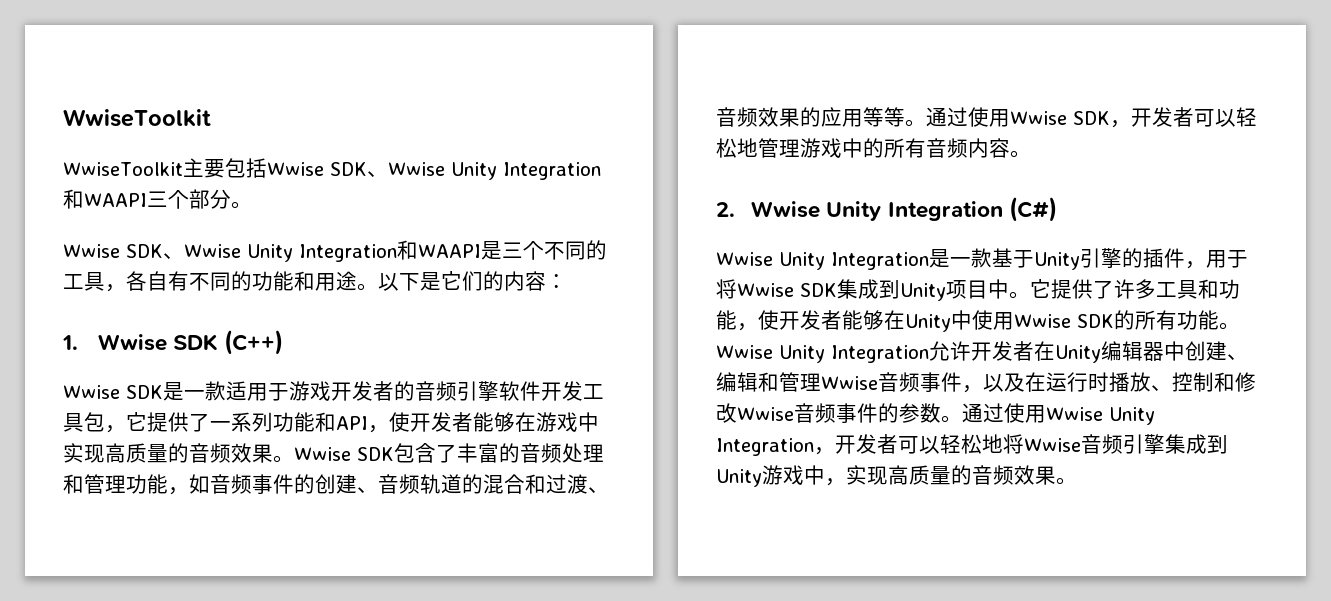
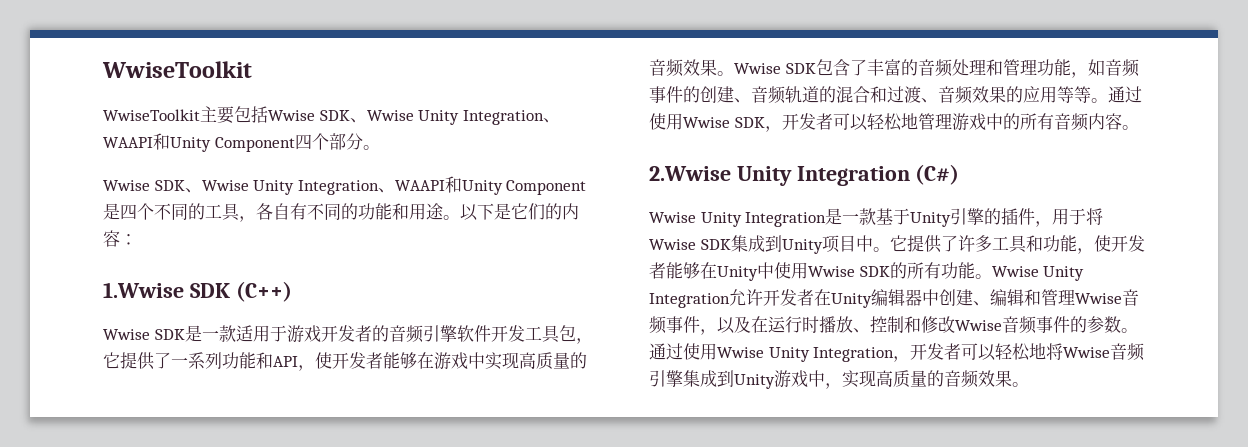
- WwiseToolkit主要包括Wwise SDK、Wwise Unity Integration和WAAPI三个部分。
+ WwiseToolkit主要包括Wwise SDK、Wwise Unity Integration、WAAPI和Unity Component四个部分。
- Wwise SDK、Wwise Unity Integration和WAAPI是三个不同的工具，各自有不同的功能和用途。
+ Wwise SDK、Wwise Unity Integration、WAAPI和Unity Component是四个不同的工具，各自有不同的功能和用途。
- 1. Wwise SDK (C++)
+ 1.Wwise SDK (C++)
- 2. Wwise Unity Integration (C#)
+ 2.Wwise Unity Integration (C#)

